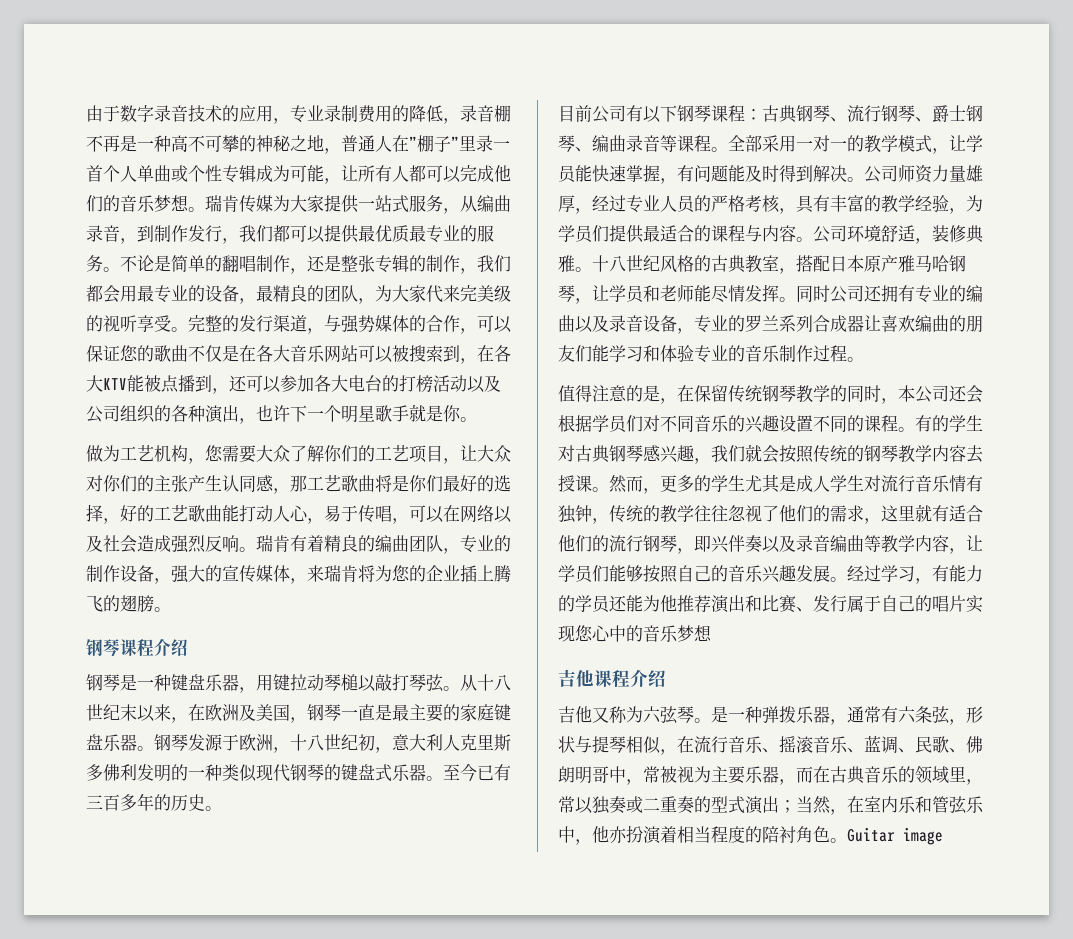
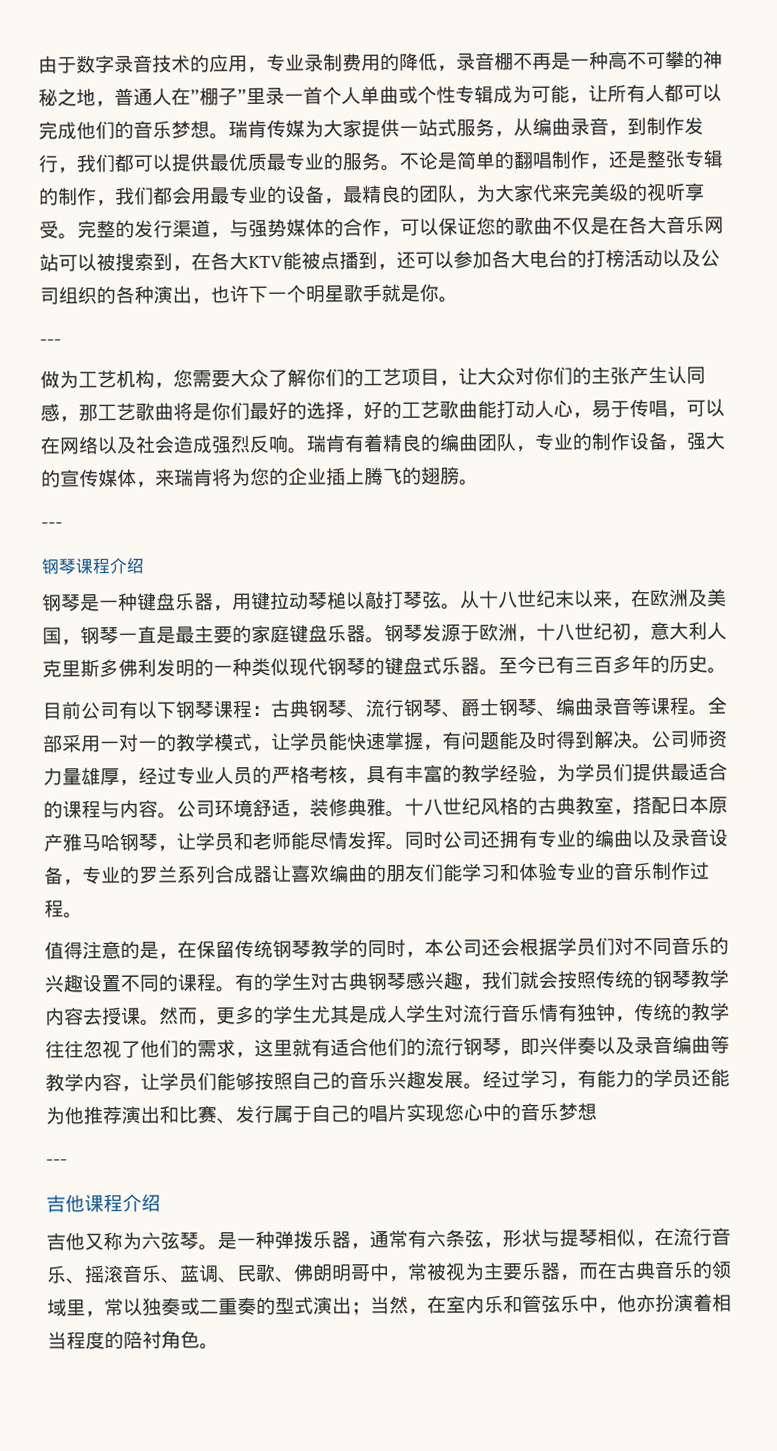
  完整的发行渠道，与强势媒体的合作，可以保证您的歌曲不仅是在各大音乐网站可以被搜索到，在各大KTV能被点播到，还可以参加各大电台的打榜活动以及公司组织的各种演出，也许下一个明星歌手就是你。
+ ---
  瑞肯有着精良的编曲团队，专业的制作设备，强大的宣传媒体，来瑞肯将为您的企业插上腾飞的翅膀。
+ ---
  经过学习，有能力的学员还能为他推荐演出和比赛、发行属于自己的唱片实现您心中的音乐梦想
+ ---
- Guitar image

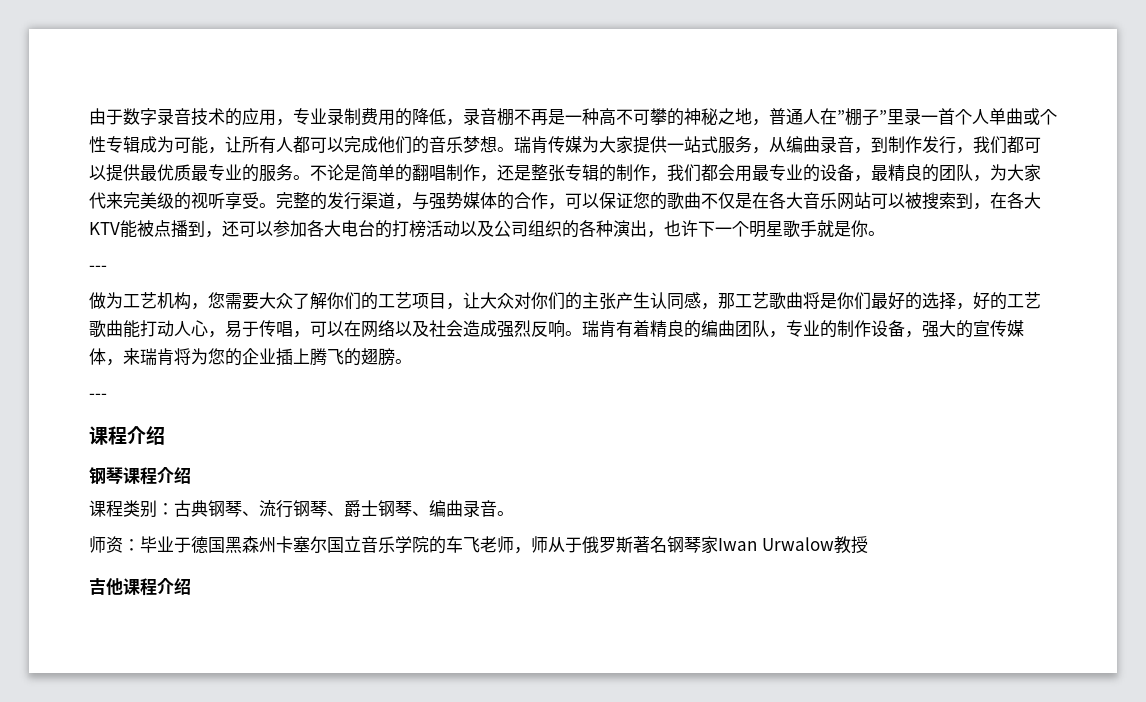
  瑞肯有着精良的编曲团队，专业的制作设备，强大的宣传媒体，来瑞肯将为您的企业插上腾飞的翅膀。
  ---
+ 课程介绍
- 钢琴是一种键盘乐器，用键拉动琴槌以敲打琴弦。从十八世纪末以来，在欧洲及美国，钢琴一直是最主要的家庭键盘乐器。钢琴发源于欧洲，十八世纪初，意大利人克里斯多佛利发明的一种类似现代钢琴的键盘式乐器。至今已有三百多年的历史。
- 目前公司有以下钢琴课程：古典钢琴、流行钢琴、爵士钢琴、编曲录音等课程。全部采用一对一的教学模式，让学员能快速掌握，有问题能及时得到解决。公司师资力量雄厚，经过专业人员的严格考核，具有丰富的教学经验，为学员们提供最适合的课程与内容。公司环境舒适，装修典雅。十八世纪风格的古典教室，搭配日本原产雅马哈钢琴，让学员和老师能尽情发挥。同时公司还拥有专业的编曲以及录音设备，专业的罗兰系列合成器让喜欢编曲的朋友们能学习和体验专业的音乐制作过程。
- 值得注意的是，在保留传统钢琴教学的同时，本公司还会根据学员们对不同音乐的兴趣设置不同的课程。有的学生对古典钢琴感兴趣，我们就会按照传统的钢琴教学内容去授课。然而，更多的学生尤其是成人学生对流行音乐情有独钟，传统的教学往往忽视了他们的需求，这里就有适合他们的流行钢琴，即兴伴奏以及录音编曲等教学内容，让学员们能够按照自己的音乐兴趣发展。经过学习，有能力的学员还能为他推荐演出和比赛、发行属于自己的唱片实现您心中的音乐梦想
- ---
+ 课程类别：古典钢琴、流行钢琴、爵士钢琴、编曲录音。
+ 师资：毕业于德国黑森州卡塞尔国立音乐学院的车飞老师，师从于俄罗斯著名钢琴家Iwan Urwalow教授
  吉他课程介绍
- 吉他又称为六弦琴。是一种弹拨乐器，通常有六条弦，形状与提琴相似，在流行音乐、摇滚音乐、蓝调、民歌、佛朗明哥中，常被视为主要乐器，而在古典音乐的领域里，常以独奏或二重奏的型式演出；当然，在室内乐和管弦乐中，他亦扮演着相当程度的陪衬角色。

